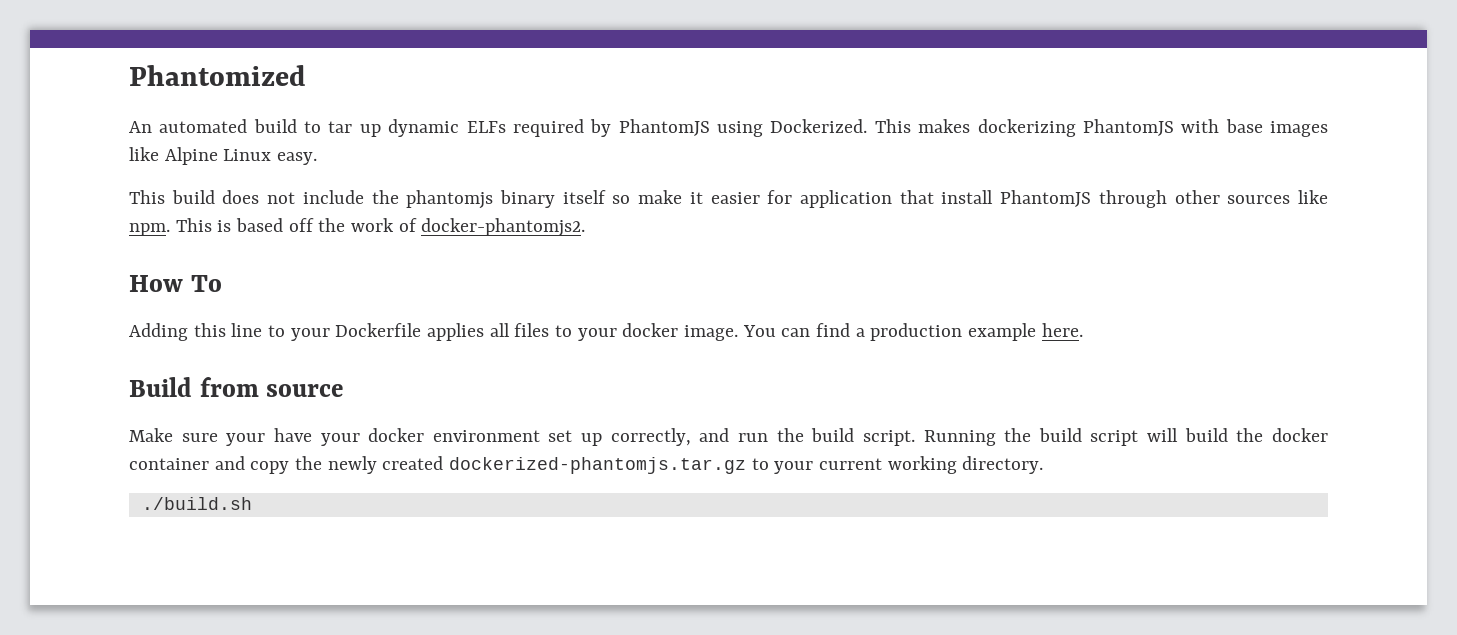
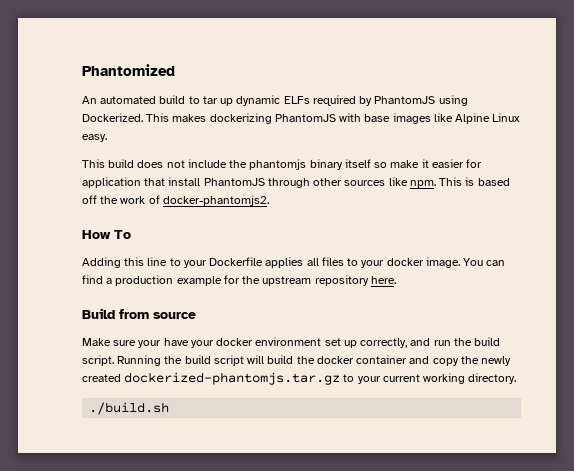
- You can find a production example here.
+ You can find a production example for the upstream repository here.

